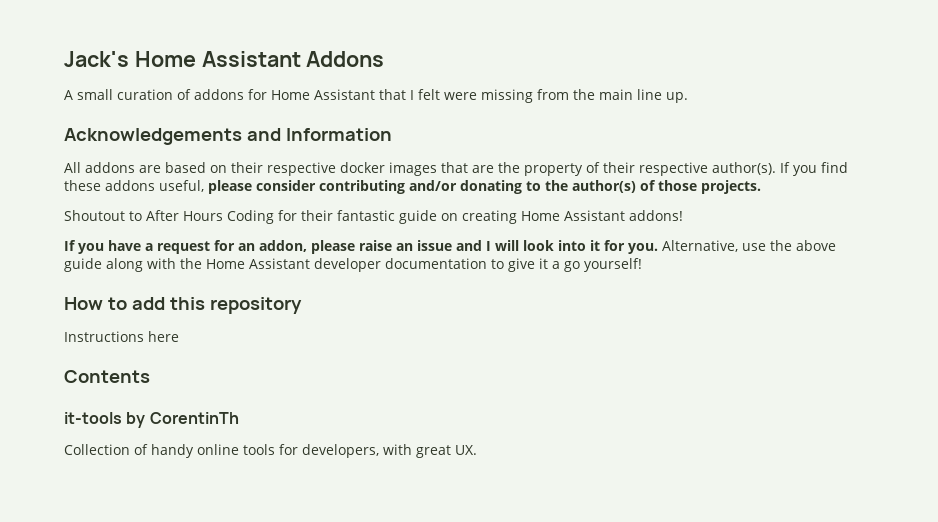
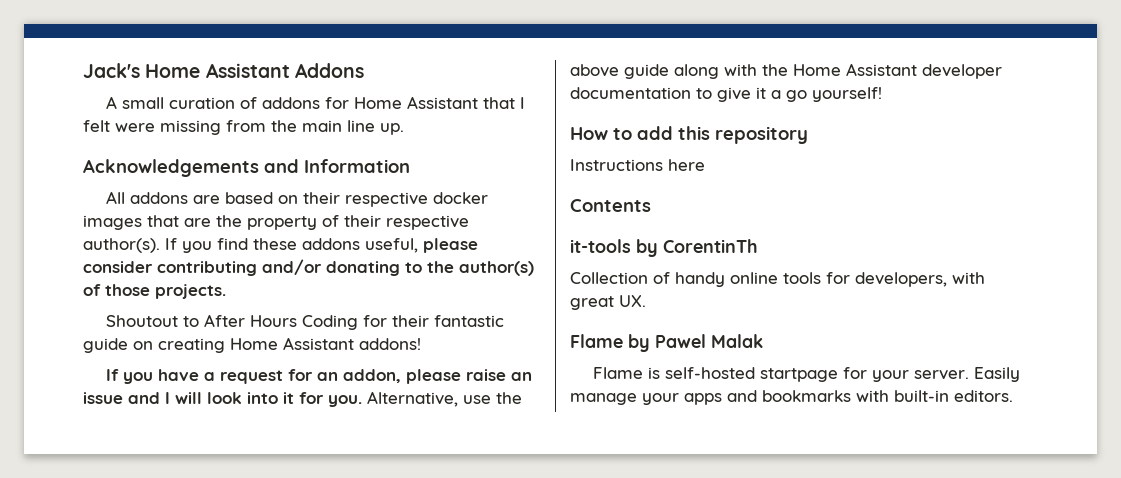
+ Flame by Pawel Malak
+ Flame is self-hosted startpage for your server. Easily manage your apps and bookmarks with built-in editors.

